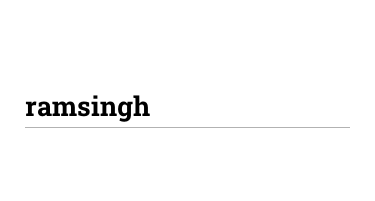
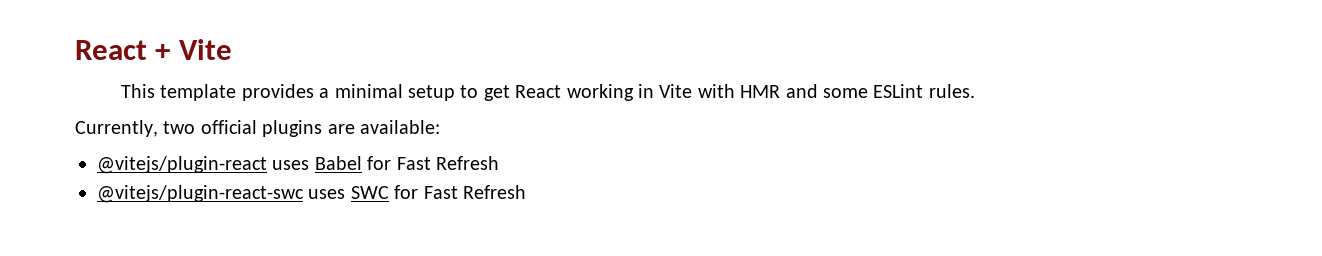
- ramsingh
+ React + Vite
+ This template provides a minimal setup to get React working in Vite with HMR and some ESLint rules.
+ Currently, two official plugins are available:
+ @vitejs/plugin-react uses Babel for Fast Refresh
+ @vitejs/plugin-react-swc uses SWC for Fast Refresh

